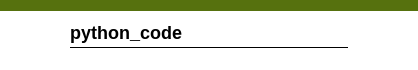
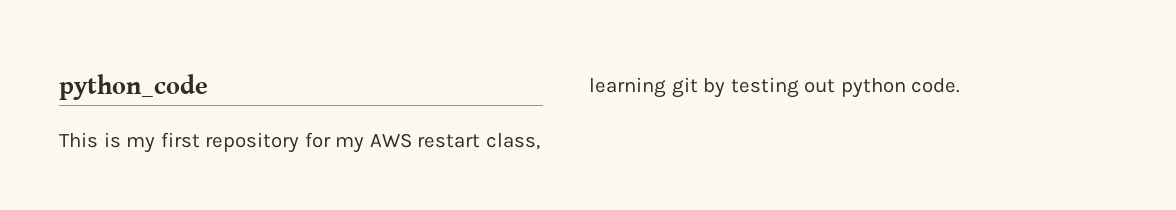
+ This is my first repository for my AWS restart class, learning git by testing out python code.

